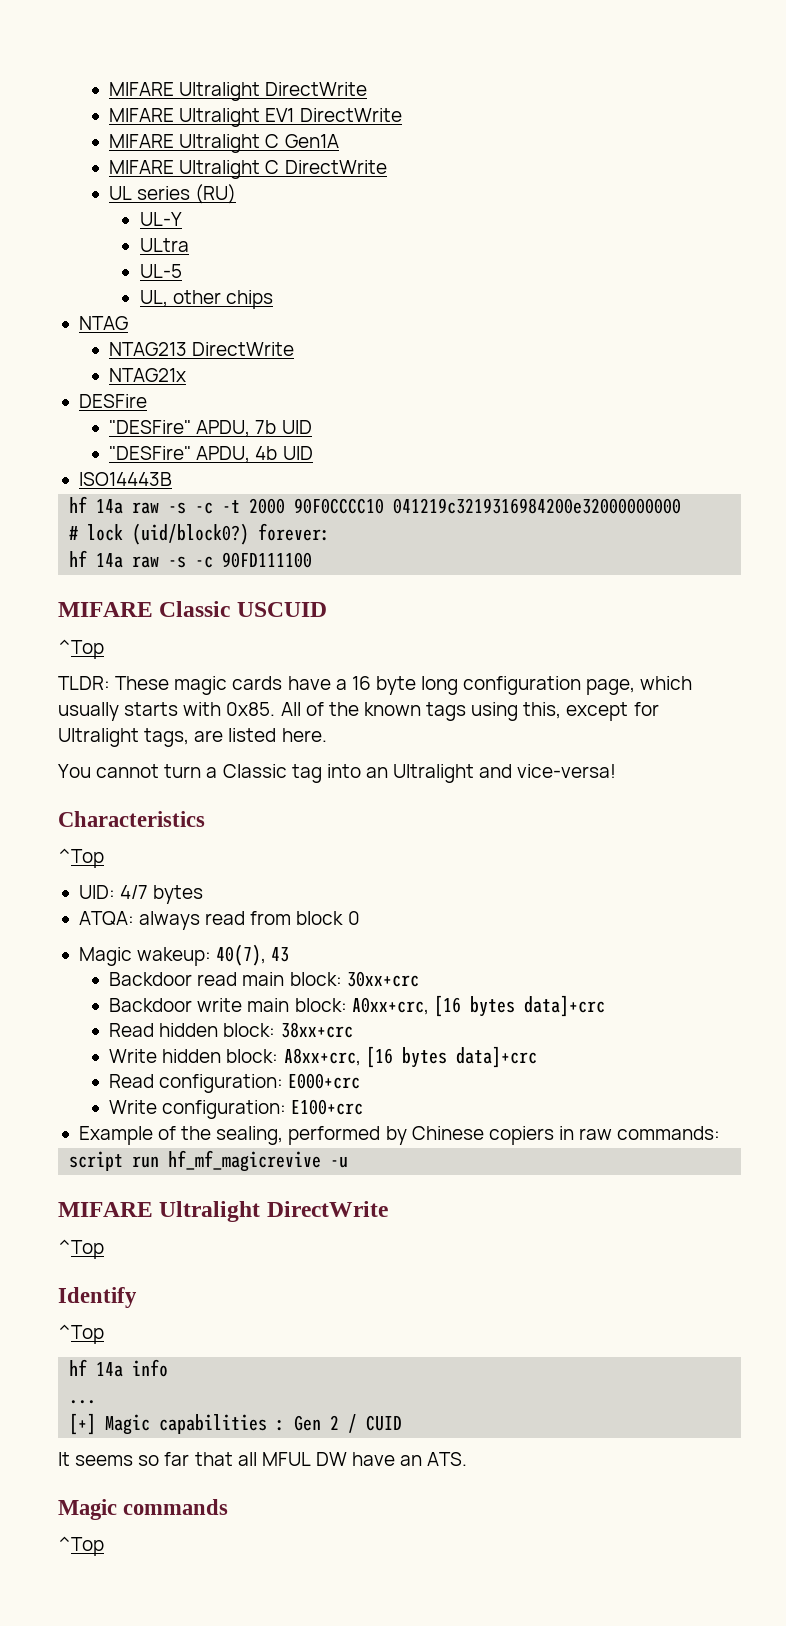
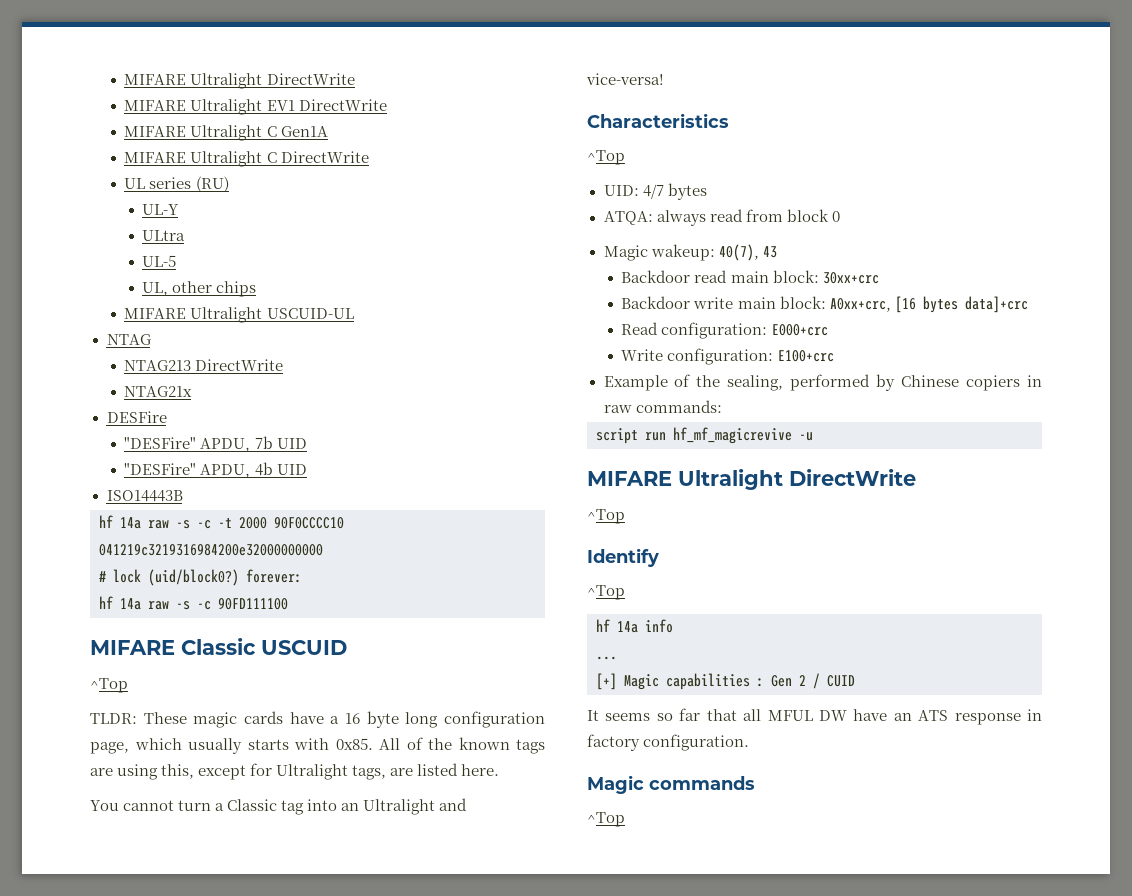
+ MIFARE Ultralight USCUID-UL
- All of the known tags using this, except for Ultralight tags, are listed here.
+ All of the known tags are using this, except for Ultralight tags, are listed here.
- Read hidden block: 38xx+crc
- Write hidden block: A8xx+crc, [16 bytes data]+crc
- It seems so far that all MFUL DW have an ATS.
+ It seems so far that all MFUL DW have an ATS response in factory configuration.

